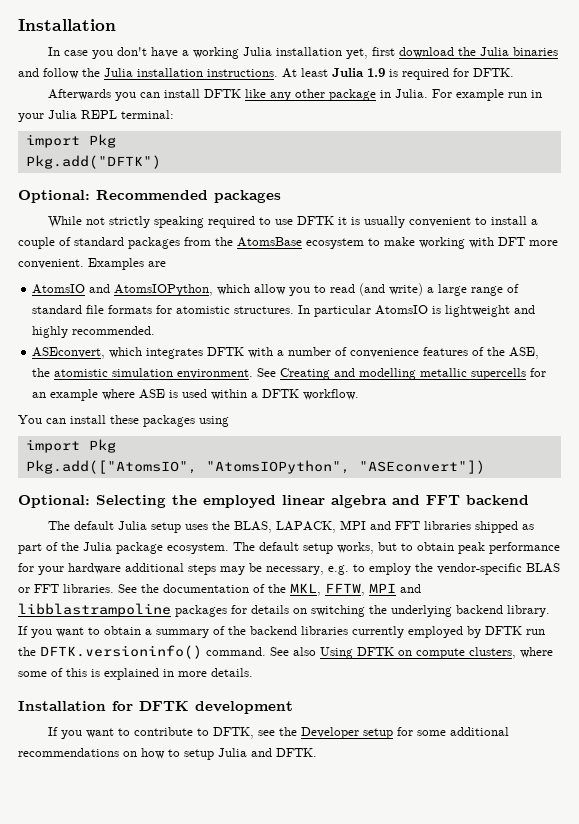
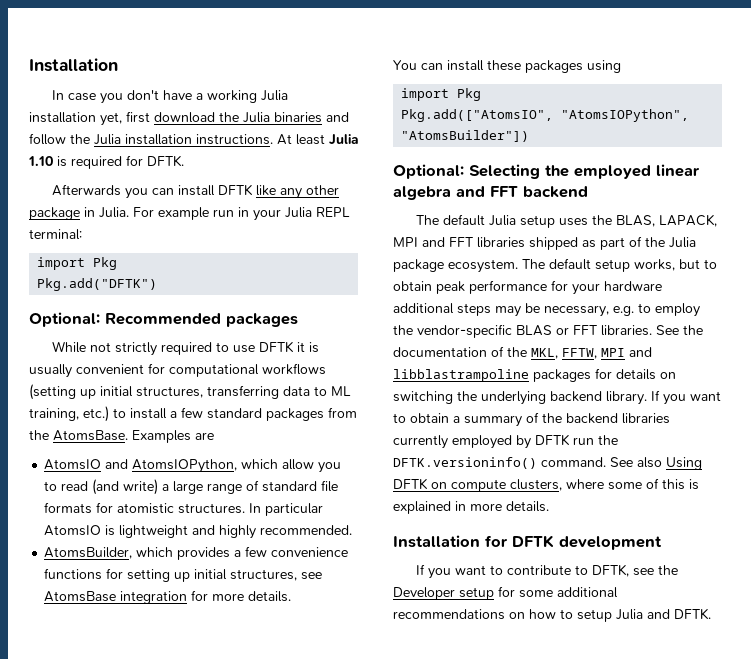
- At least Julia 1.9 is required for DFTK.
+ At least Julia 1.10 is required for DFTK.
- While not strictly speaking required to use DFTK it is usually convenient to install a couple of standard packages from the AtomsBase ecosystem to make working with DFT more convenient.
+ While not strictly required to use DFTK it is usually convenient for computational workflows (setting up initial structures, transferring data to ML training, etc.) to install a few standard packages from the AtomsBase.
- ASEconvert, which integrates DFTK with a number of convenience features of the ASE, the atomistic simulation environment. See Creating and modelling metallic supercells for an example where ASE is used within a DFTK workflow.
+ AtomsBuilder, which provides a few convenience functions for setting up initial structures, see AtomsBase integration for more details.
- Pkg.add(["AtomsIO", "AtomsIOPython", "ASEconvert"])
+ Pkg.add(["AtomsIO", "AtomsIOPython", "AtomsBuilder"])

